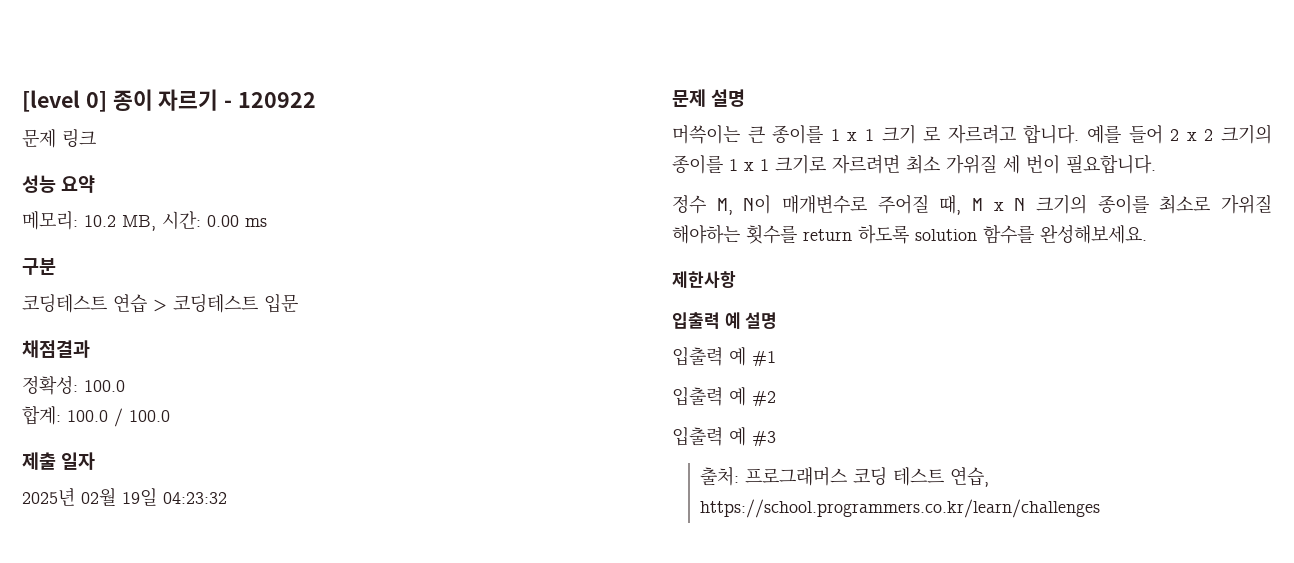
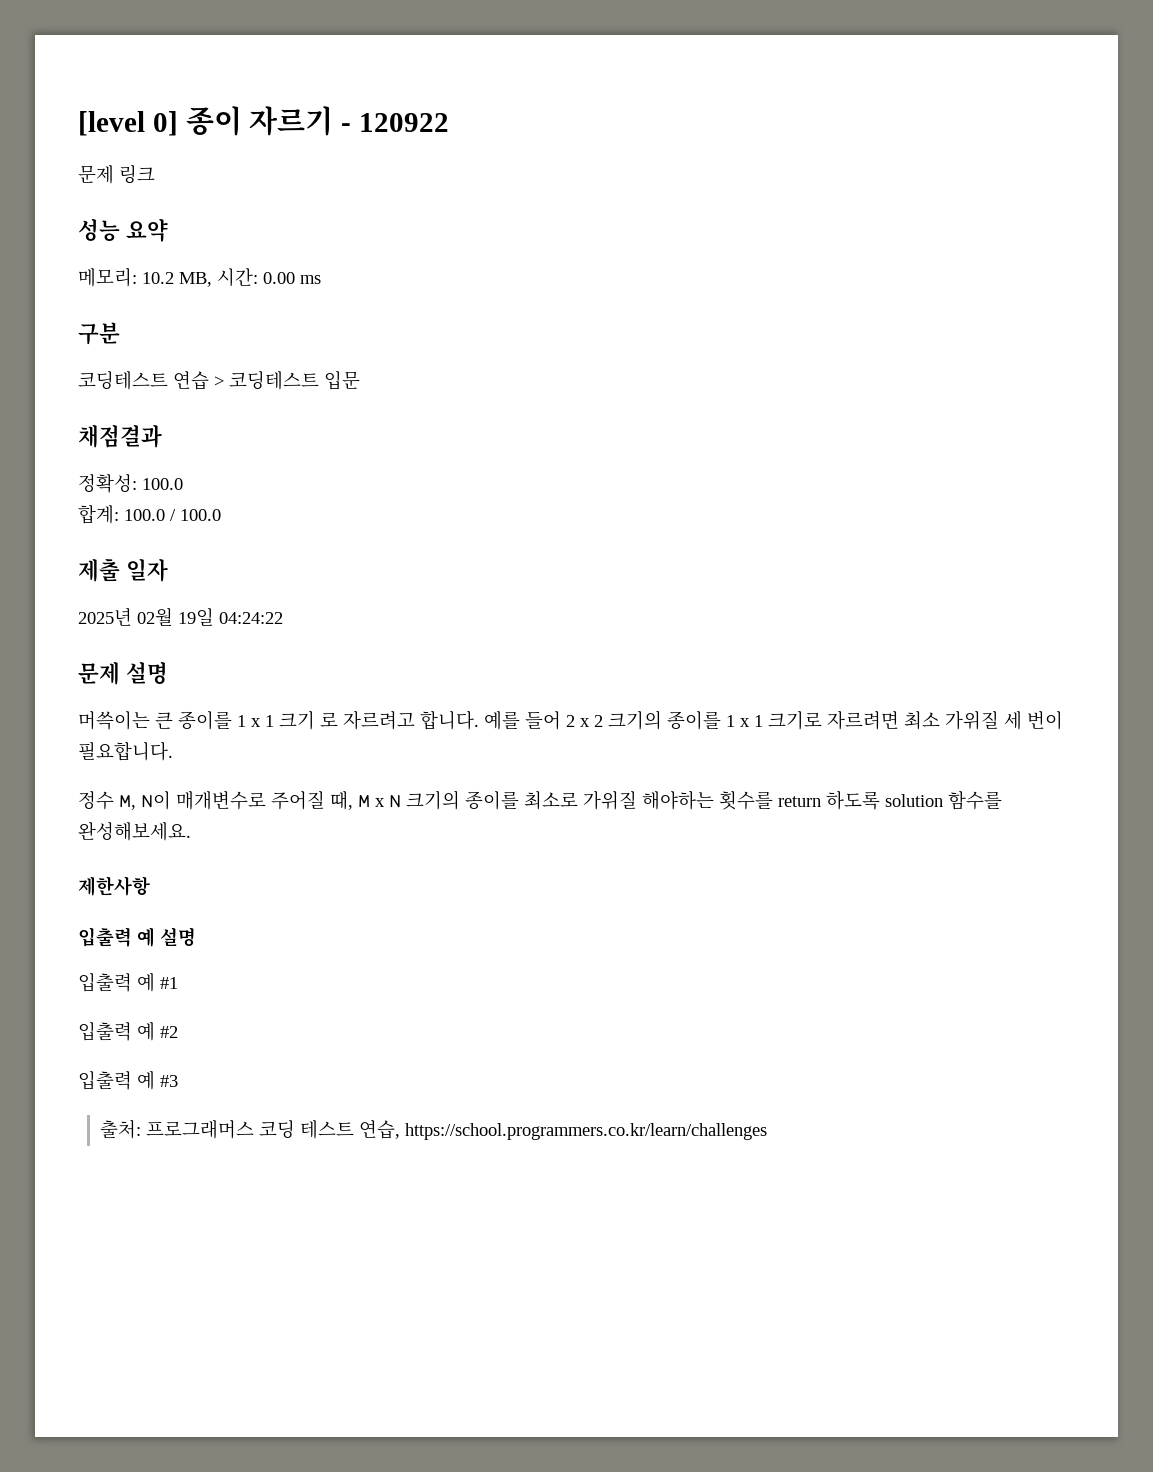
- 2025년 02월 19일 04:23:32
+ 2025년 02월 19일 04:24:22

